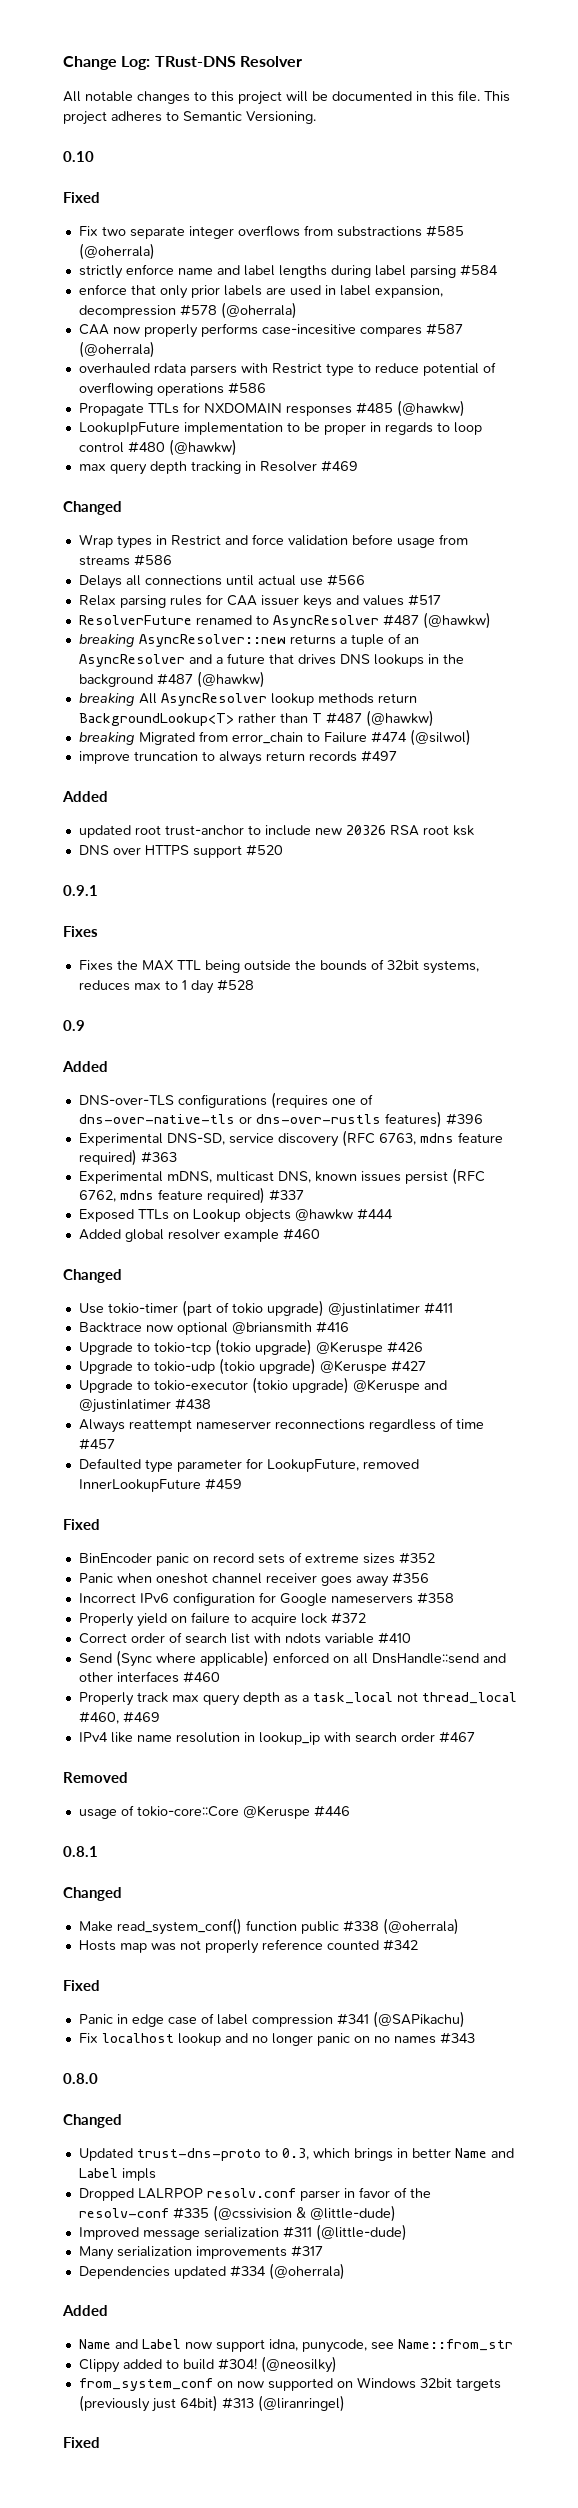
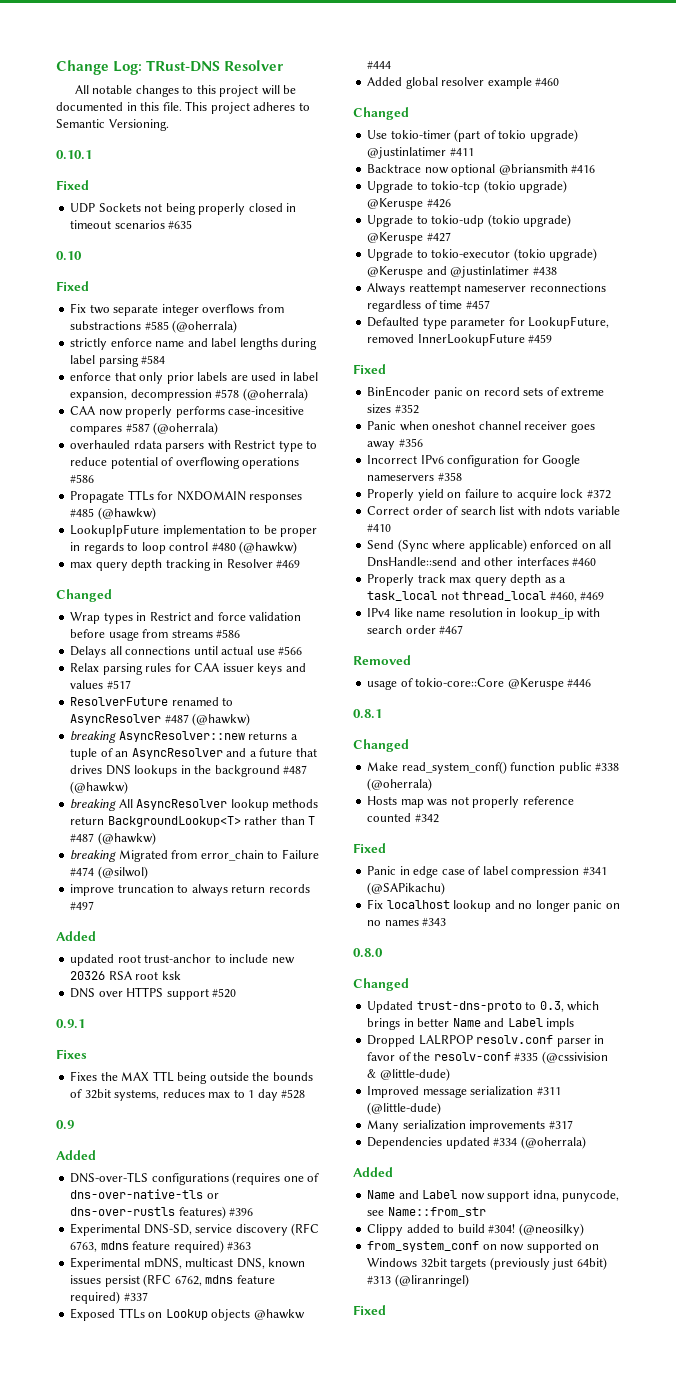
+ 0.10.1
+ Fixed
+ UDP Sockets not being properly closed in timeout scenarios #635

